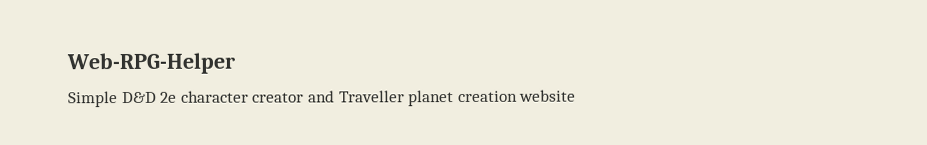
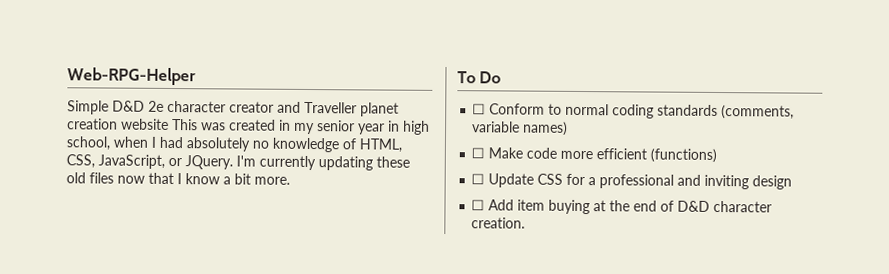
- Simple D&D 2e character creator and Traveller planet creation website
+ Simple D&D 2e character creator and Traveller planet creation website This was created in my senior year in high school, when I had absolutely no knowledge of HTML, CSS, JavaScript, or JQuery. I'm currently updating these old files now that I know a bit more.
+ To Do
+ ☐ Conform to normal coding standards (comments, variable names)
+ ☐ Make code more efficient (functions)
+ ☐ Update CSS for a professional and inviting design
+ ☐ Add item buying at the end of D&D character creation.

